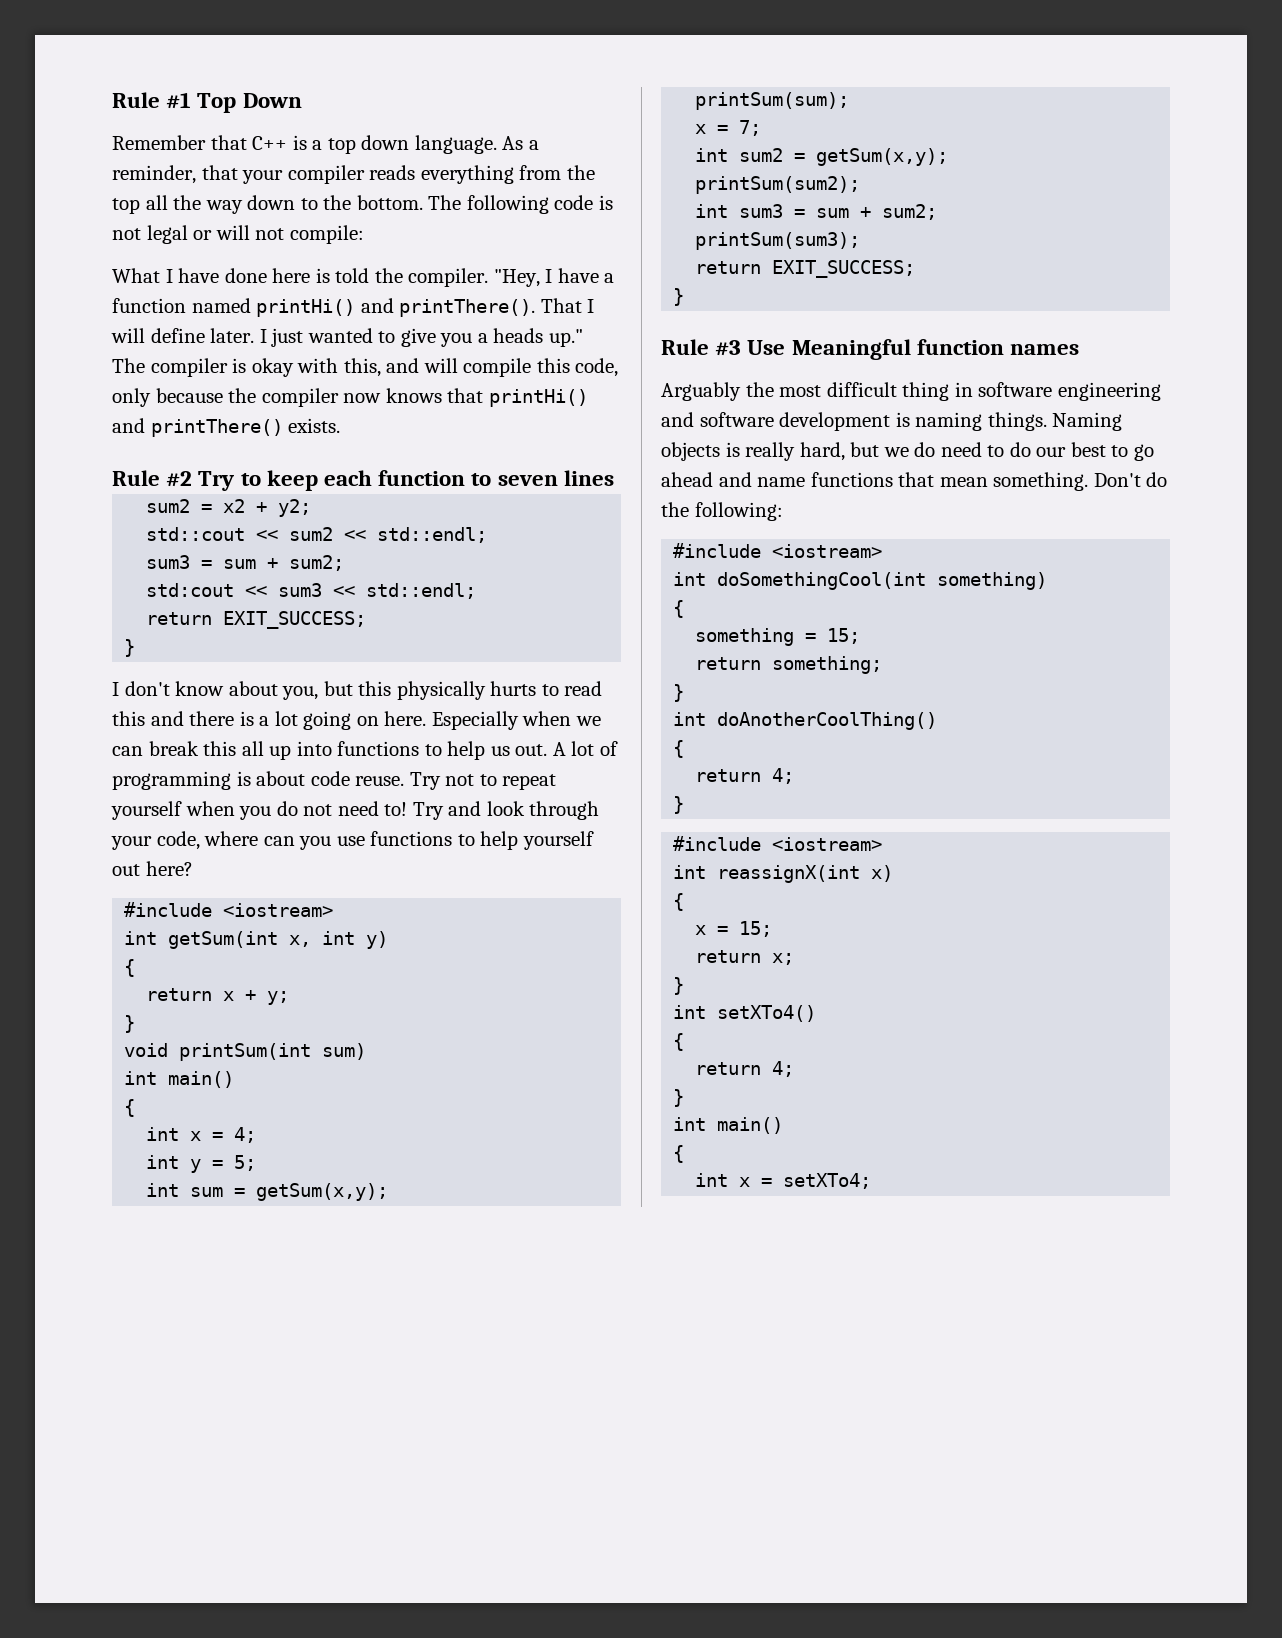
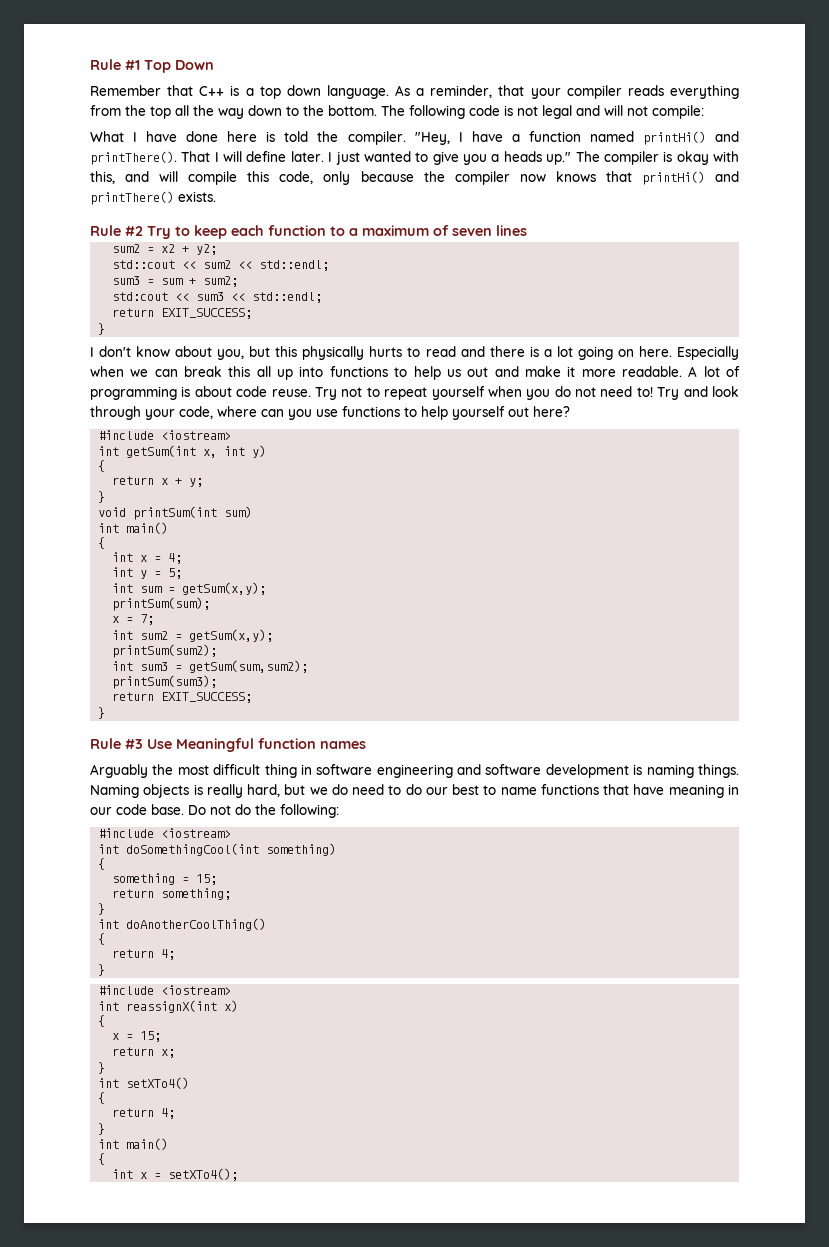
- The following code is not legal or will not compile:
+ The following code is not legal and will not compile:
- Rule #2 Try to keep each function to seven lines
+ Rule #2 Try to keep each function to a maximum of seven lines
- I don't know about you, but this physically hurts to read this and there is a lot going on here.
+ I don't know about you, but this physically hurts to read and there is a lot going on here.
- Especially when we can break this all up into functions to help us out.
+ Especially when we can break this all up into functions to help us out and make it more readable.
- int sum3 = sum + sum2;
+ int sum3 = getSum(sum,sum2);
- Naming objects is really hard, but we do need to do our best to go ahead and name functions that mean something. Don't do the following:
+ Naming objects is really hard, but we do need to do our best to name functions that have meaning in our code base. Do not do the following:
- int x = setXTo4;
+ int x = setXTo4();

